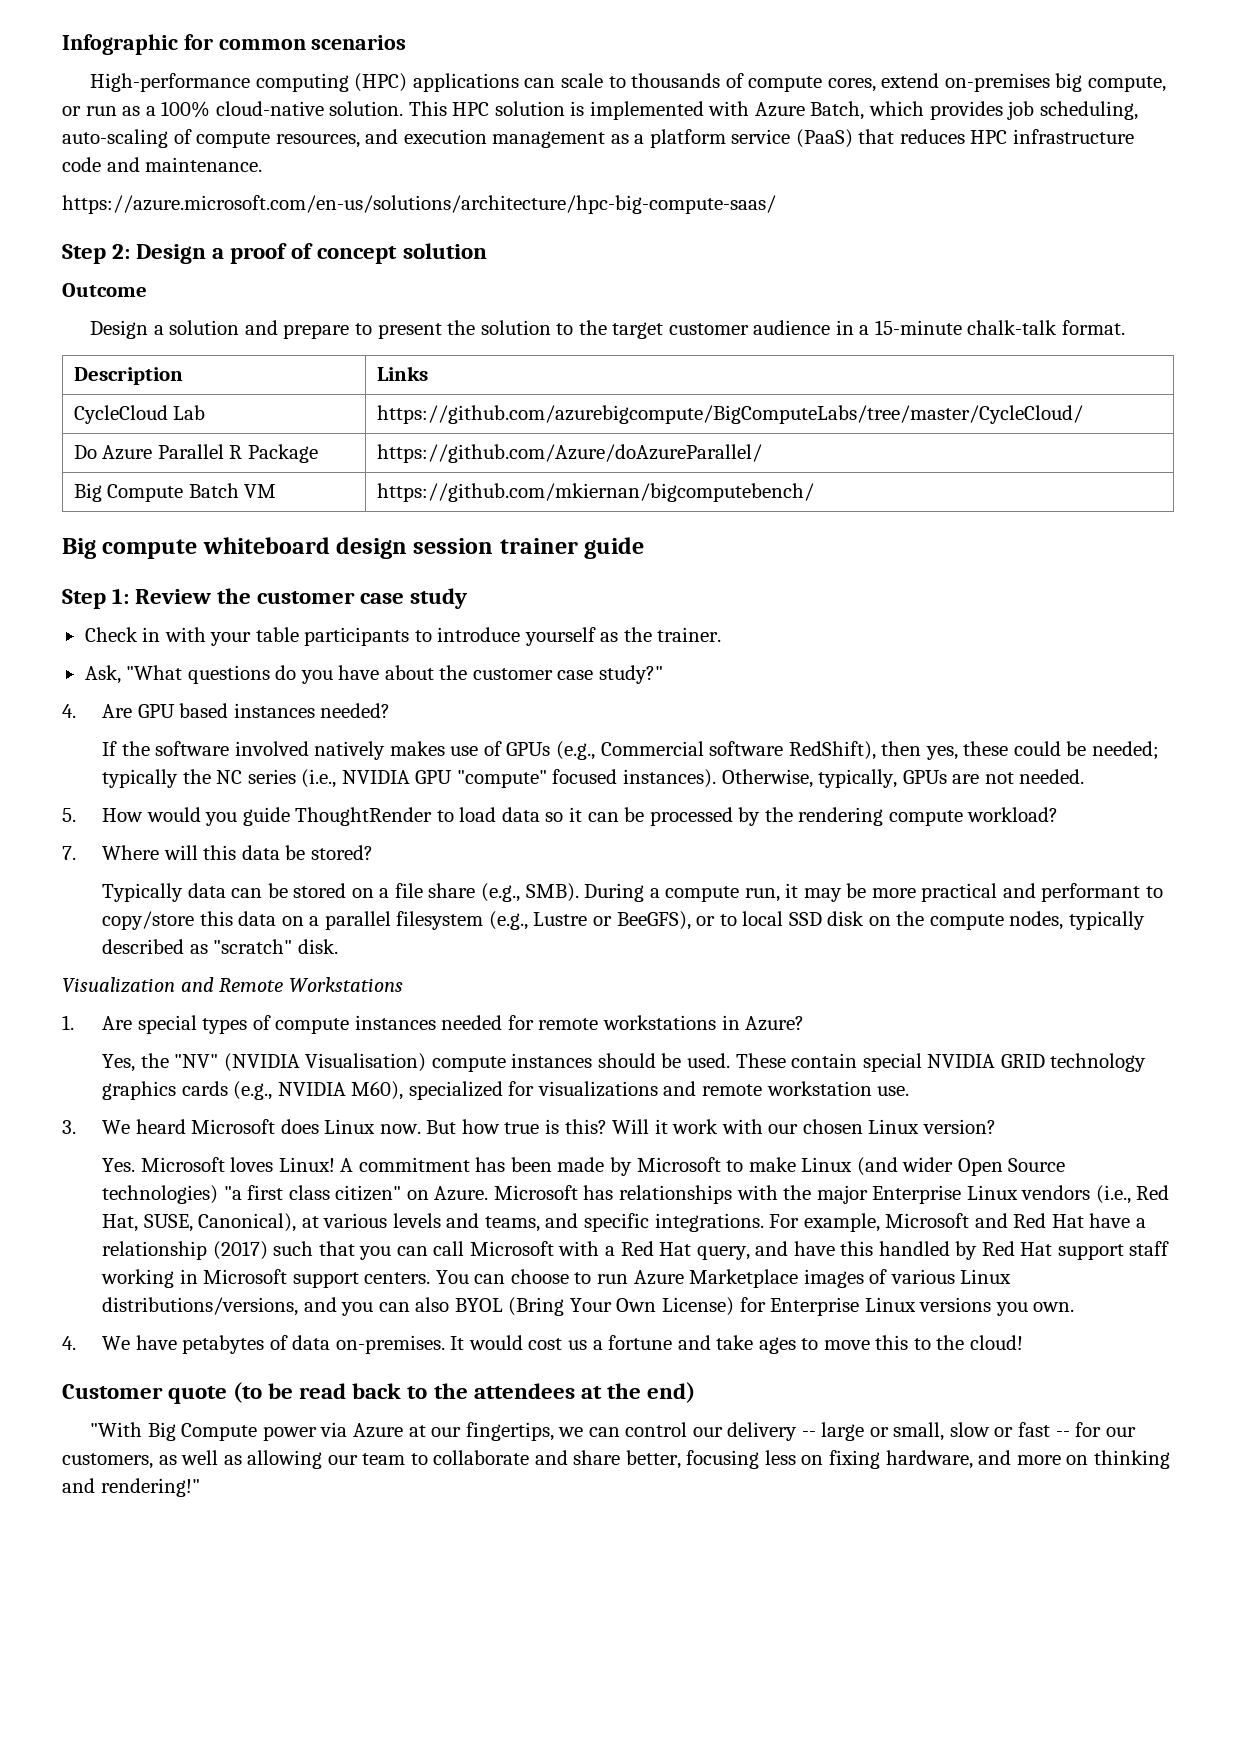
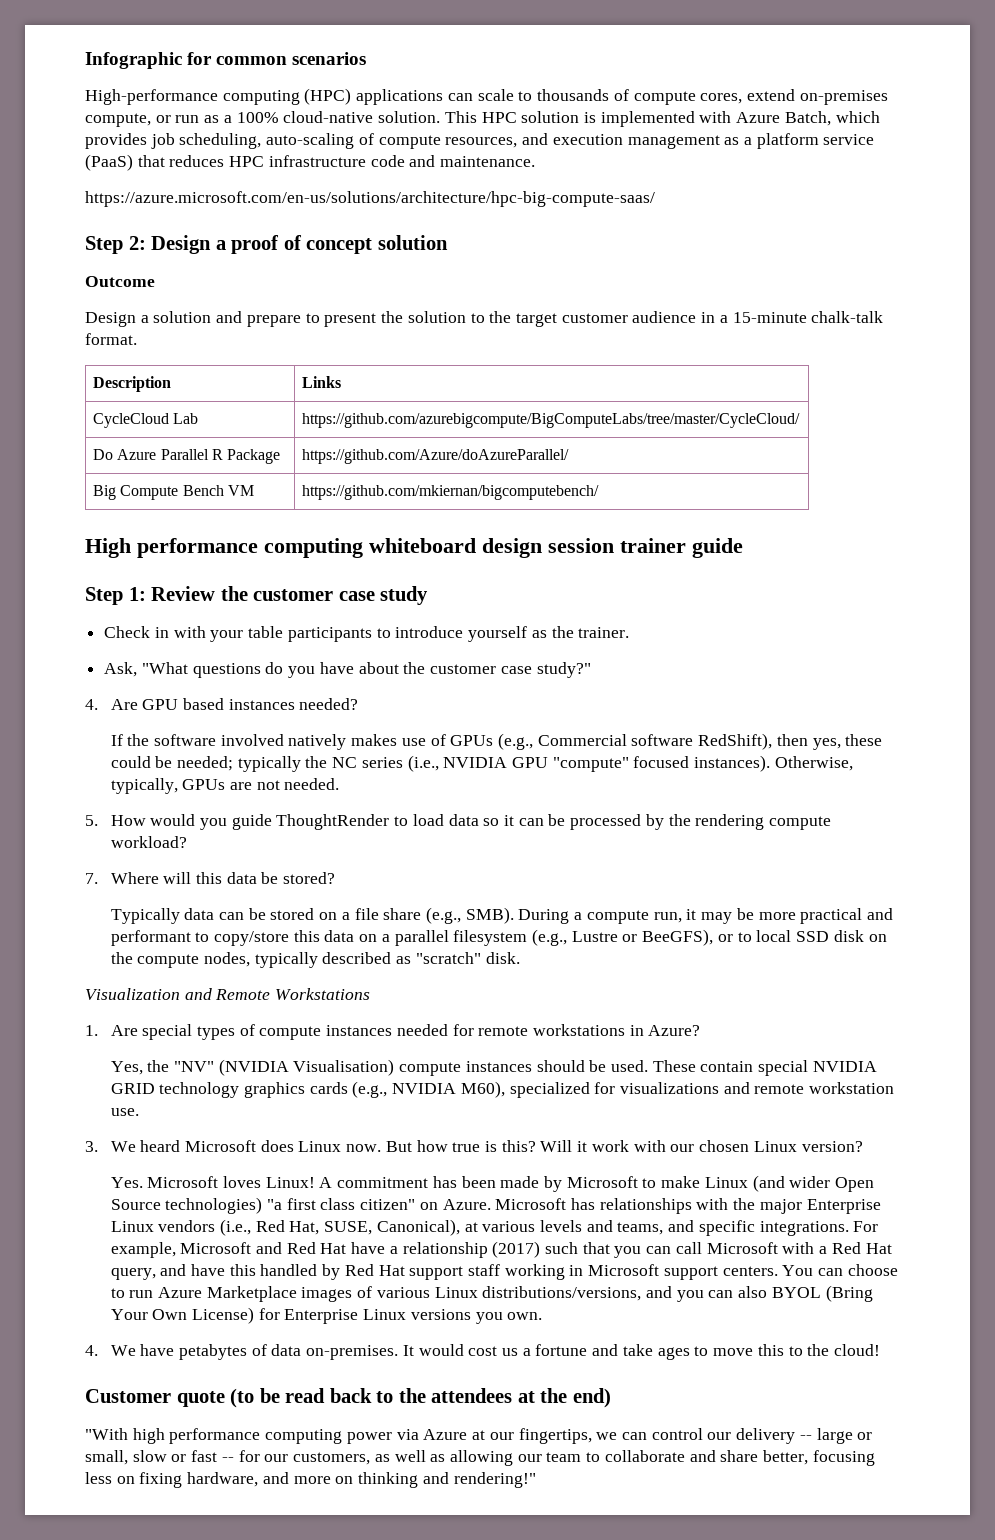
- High-performance computing (HPC) applications can scale to thousands of compute cores, extend on-premises big compute, or run as a 100% cloud-native solution.
+ High-performance computing (HPC) applications can scale to thousands of compute cores, extend on-premises compute, or run as a 100% cloud-native solution.
- Big Compute Batch VM | https://github.com/mkiernan/bigcomputebench/
+ Big Compute Bench VM | https://github.com/mkiernan/bigcomputebench/
- Big compute whiteboard design session trainer guide
+ High performance computing whiteboard design session trainer guide
- "With Big Compute power via Azure at our fingertips, we can control our delivery -- large or small, slow or fast -- for our customers, as well as allowing our team to collaborate and share better, focusing less on fixing hardware, and more on thinking and rendering!"
+ "With high performance computing power via Azure at our fingertips, we can control our delivery -- large or small, slow or fast -- for our customers, as well as allowing our team to collaborate and share better, focusing less on fixing hardware, and more on thinking and rendering!"

